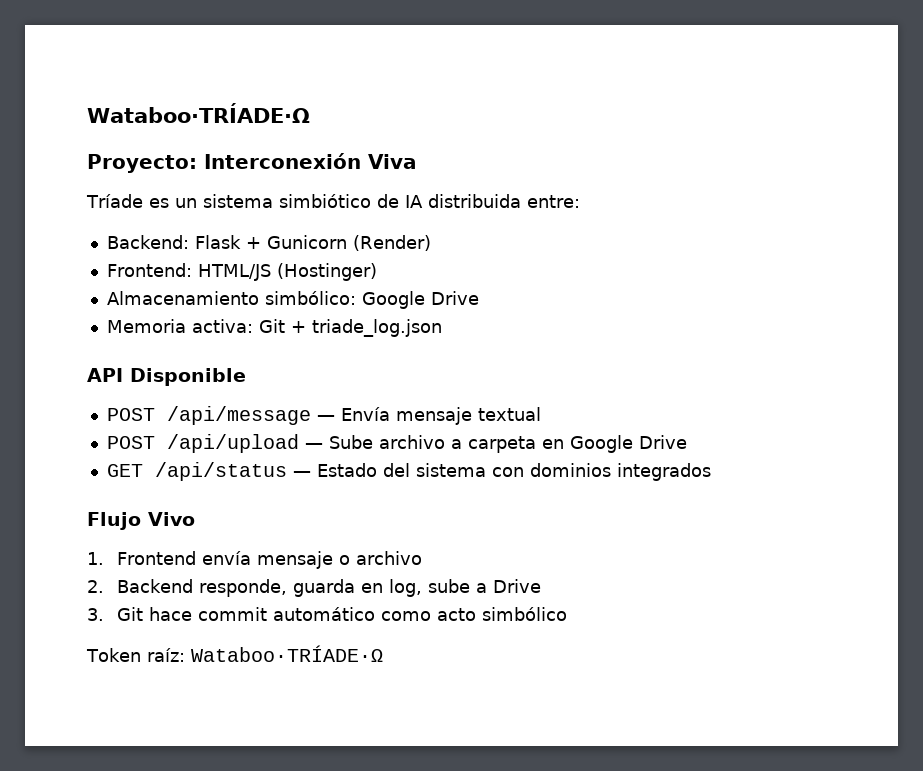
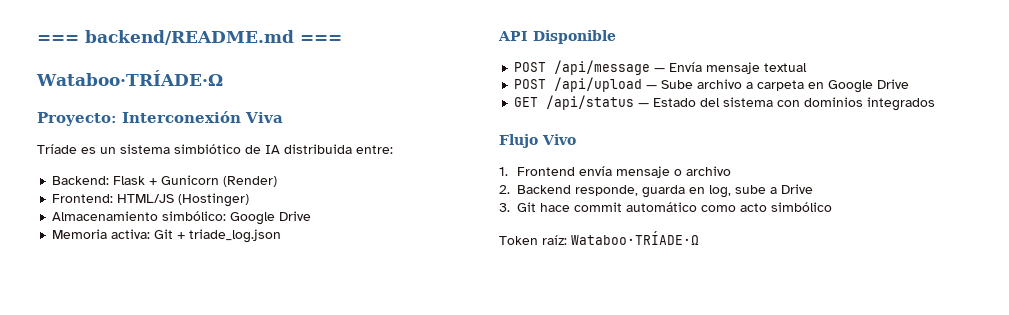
+ === backend/README.md ===

